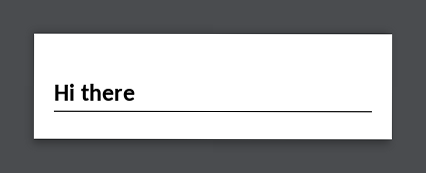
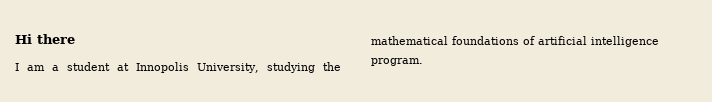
+ I am a student at Innopolis University, studying the mathematical foundations of artificial intelligence program.

